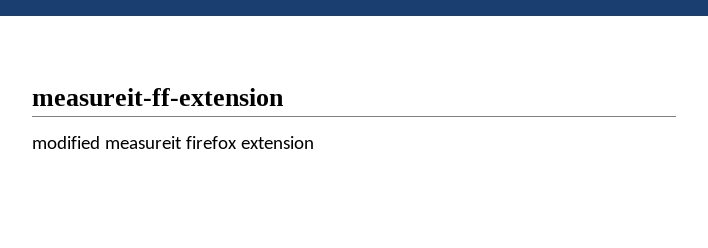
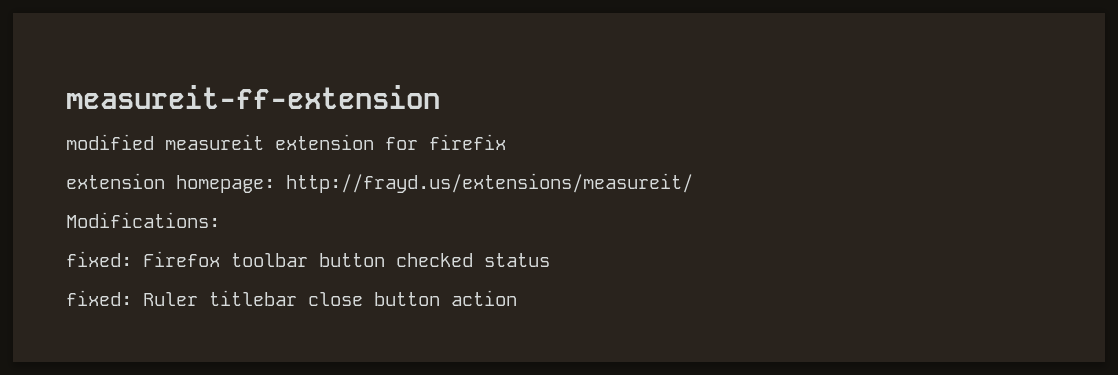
- modified measureit firefox extension
+ modified measureit extension for firefix
+ extension homepage: http://frayd.us/extensions/measureit/
+ Modifications:
+ fixed: Firefox toolbar button checked status
+ fixed: Ruler titlebar close button action

